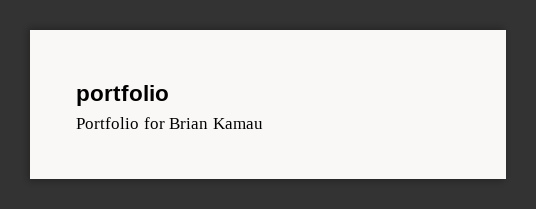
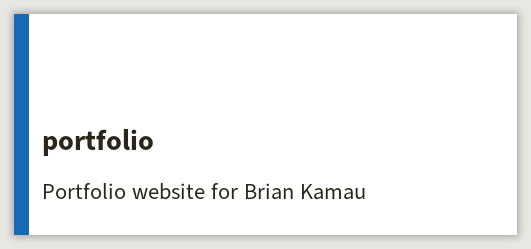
- Portfolio for Brian Kamau
+ Portfolio website for Brian Kamau

